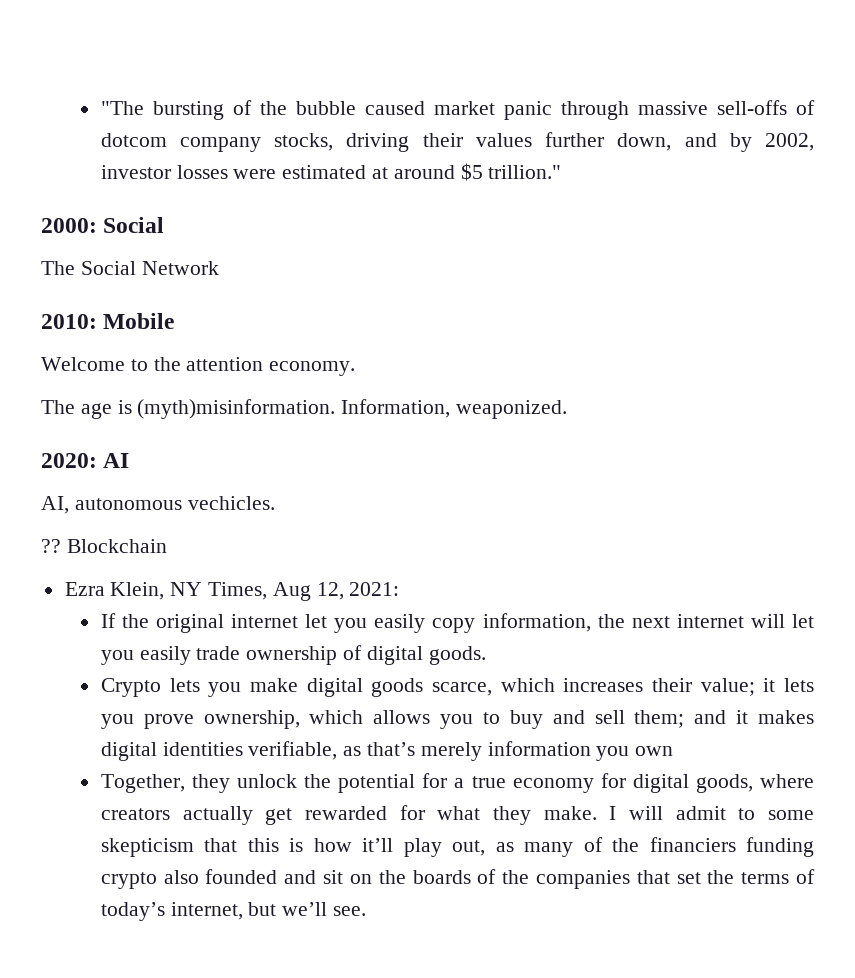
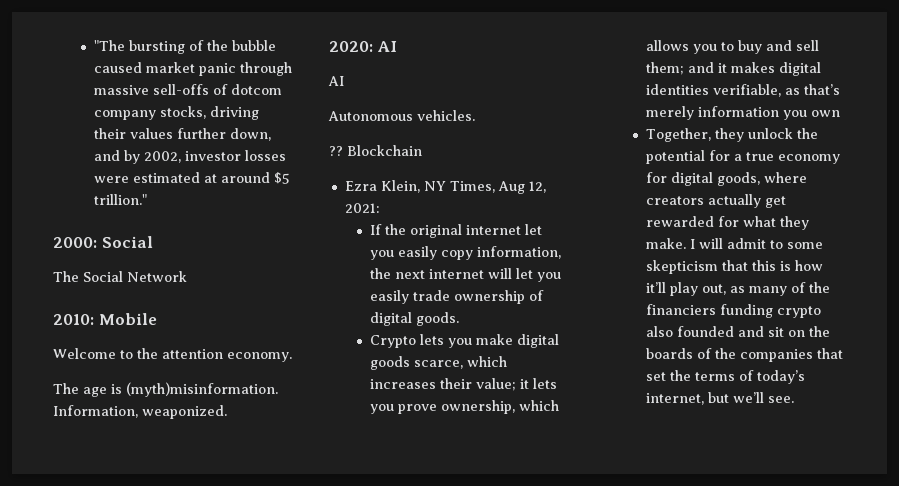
  2020: AI
- AI, autonomous vechicles.
+ AI
+ Autonomous vehicles.

